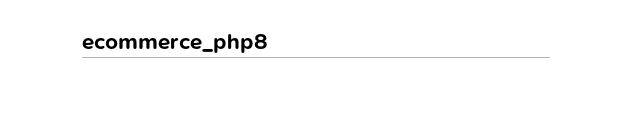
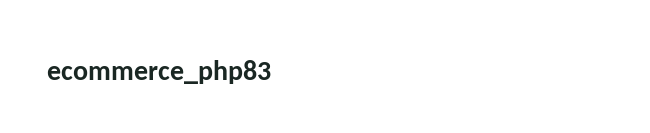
- ecommerce_php8
+ ecommerce_php83

